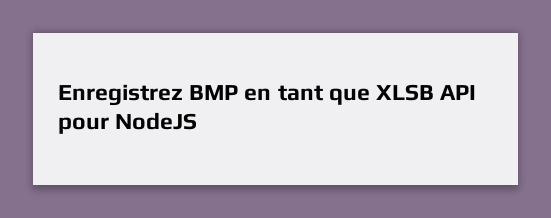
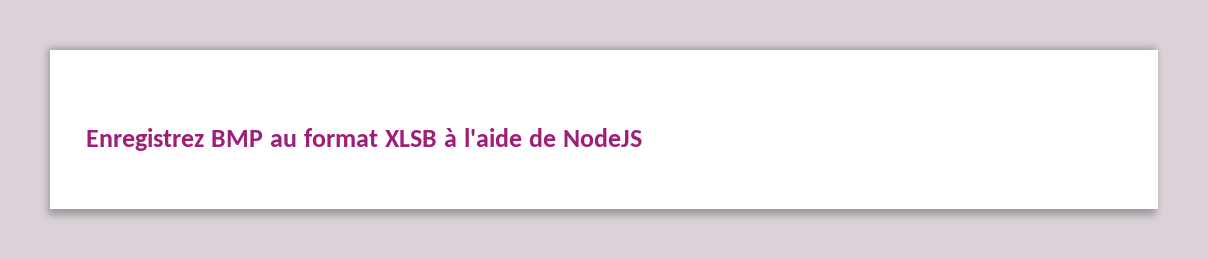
- Enregistrez BMP en tant que XLSB API pour NodeJS
+ Enregistrez BMP au format XLSB à l'aide de NodeJS

